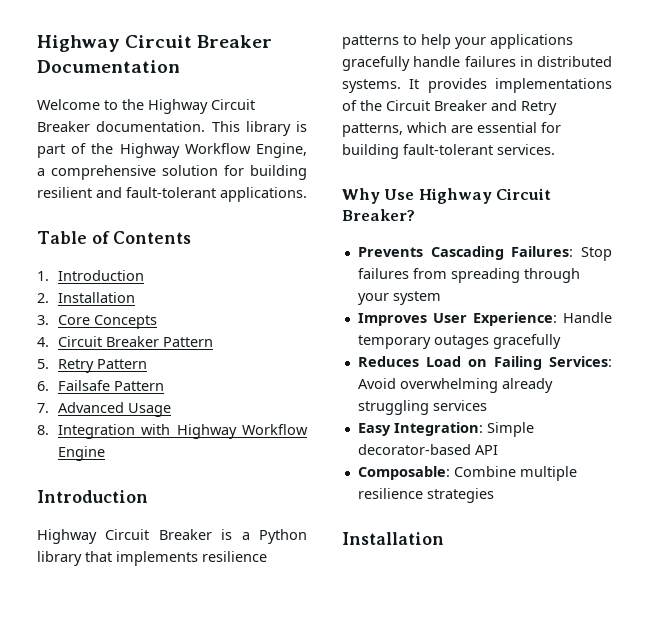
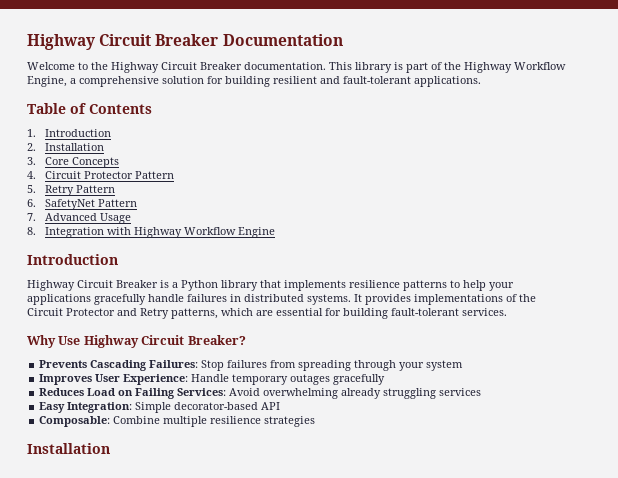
- 4. Circuit Breaker Pattern
+ 4. Circuit Protector Pattern
- 6. Failsafe Pattern
+ 6. SafetyNet Pattern
- It provides implementations of the Circuit Breaker and Retry patterns, which are essential for building fault-tolerant services.
+ It provides implementations of the Circuit Protector and Retry patterns, which are essential for building fault-tolerant services.

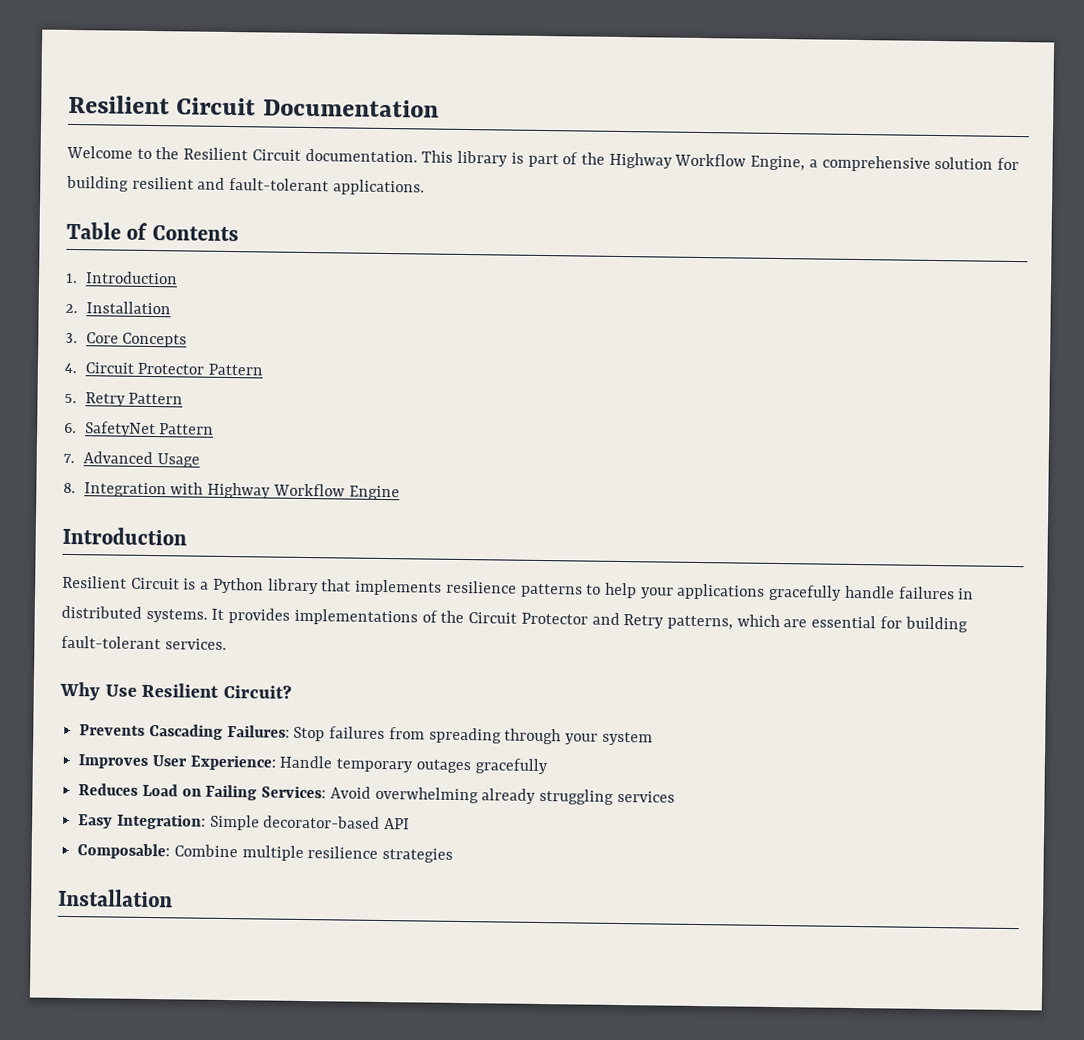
- Highway Circuit Breaker Documentation
+ Resilient Circuit Documentation
- Welcome to the Highway Circuit Breaker documentation.
+ Welcome to the Resilient Circuit documentation.
- Highway Circuit Breaker is a Python library that implements resilience patterns to help your applications gracefully handle failures in distributed systems.
+ Resilient Circuit is a Python library that implements resilience patterns to help your applications gracefully handle failures in distributed systems.
- Why Use Highway Circuit Breaker?
+ Why Use Resilient Circuit?

